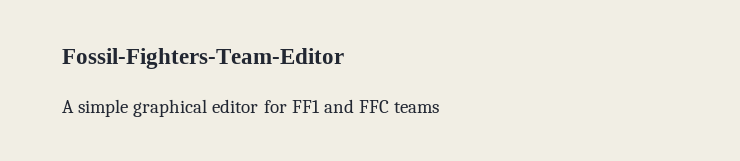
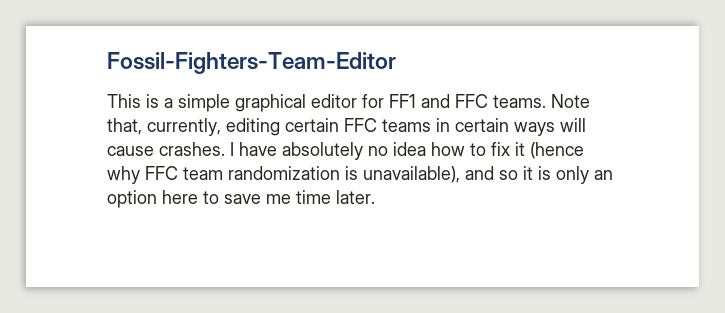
- A simple graphical editor for FF1 and FFC teams
+ This is a simple graphical editor for FF1 and FFC teams. Note that, currently, editing certain FFC teams in certain ways will cause crashes. I have absolutely no idea how to fix it (hence why FFC team randomization is unavailable), and so it is only an option here to save me time later.

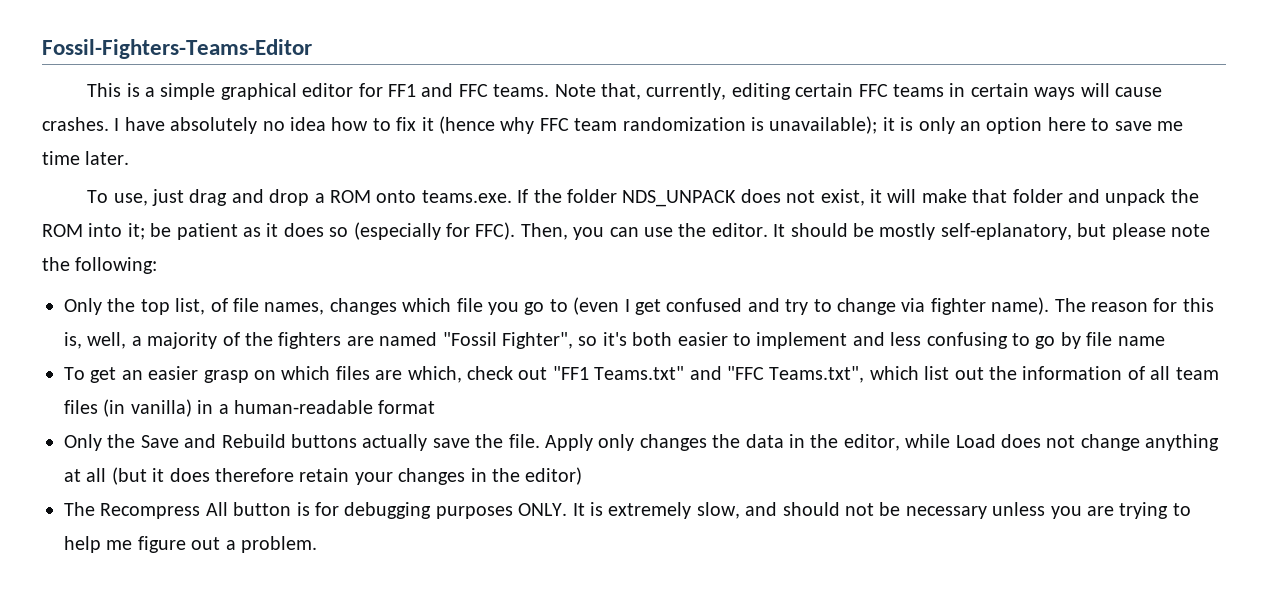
- Fossil-Fighters-Team-Editor
+ Fossil-Fighters-Teams-Editor
- I have absolutely no idea how to fix it (hence why FFC team randomization is unavailable), and so it is only an option here to save me time later.
+ I have absolutely no idea how to fix it (hence why FFC team randomization is unavailable); it is only an option here to save me time later.
+ To use, just drag and drop a ROM onto teams.exe. If the folder NDS_UNPACK does not exist, it will make that folder and unpack the ROM into it; be patient as it does so (especially for FFC). Then, you can use the editor. It should be mostly self-eplanatory, but please note the following:
+ Only the top list, of file names, changes which file you go to (even I get confused and try to change via fighter name). The reason for this is, well, a majority of the fighters are named "Fossil Fighter", so it's both easier to implement and less confusing to go by file name
+ To get an easier grasp on which files are which, check out "FF1 Teams.txt" and "FFC Teams.txt", which list out the information of all team files (in vanilla) in a human-readable format
+ Only the Save and Rebuild buttons actually save the file. Apply only changes the data in the editor, while Load does not change anything at all (but it does therefore retain your changes in the editor)
+ The Recompress All button is for debugging purposes ONLY. It is extremely slow, and should not be necessary unless you are trying to help me figure out a problem.

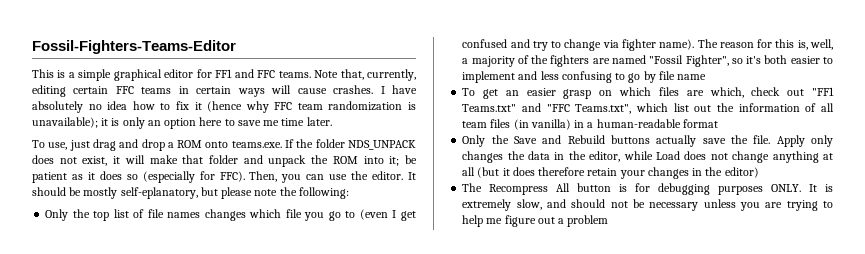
- Only the top list, of file names, changes which file you go to (even I get confused and try to change via fighter name).
+ Only the top list of file names changes which file you go to (even I get confused and try to change via fighter name).
- It is extremely slow, and should not be necessary unless you are trying to help me figure out a problem.
+ It is extremely slow, and should not be necessary unless you are trying to help me figure out a problem

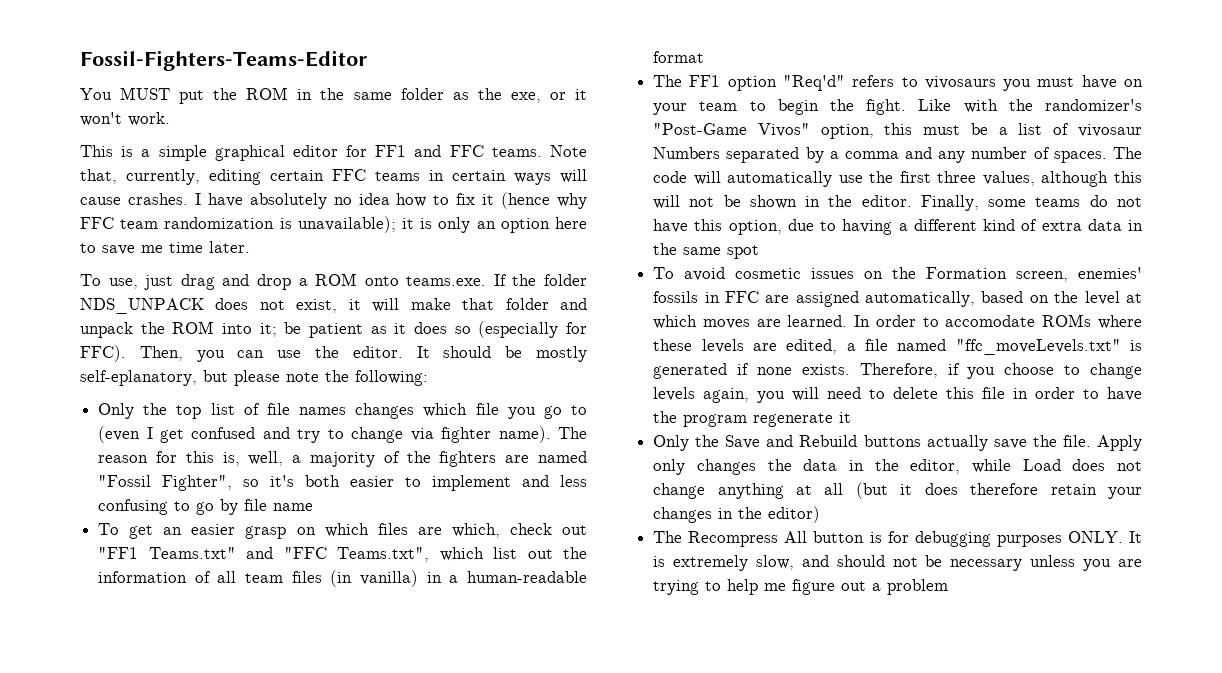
+ You MUST put the ROM in the same folder as the exe, or it won't work.
+ The FF1 option "Req'd" refers to vivosaurs you must have on your team to begin the fight. Like with the randomizer's "Post-Game Vivos" option, this must be a list of vivosaur Numbers separated by a comma and any number of spaces. The code will automatically use the first three values, although this will not be shown in the editor. Finally, some teams do not have this option, due to having a different kind of extra data in the same spot
+ To avoid cosmetic issues on the Formation screen, enemies' fossils in FFC are assigned automatically, based on the level at which moves are learned. In order to accomodate ROMs where these levels are edited, a file named "ffc_moveLevels.txt" is generated if none exists. Therefore, if you choose to change levels again, you will need to delete this file in order to have the program regenerate it

